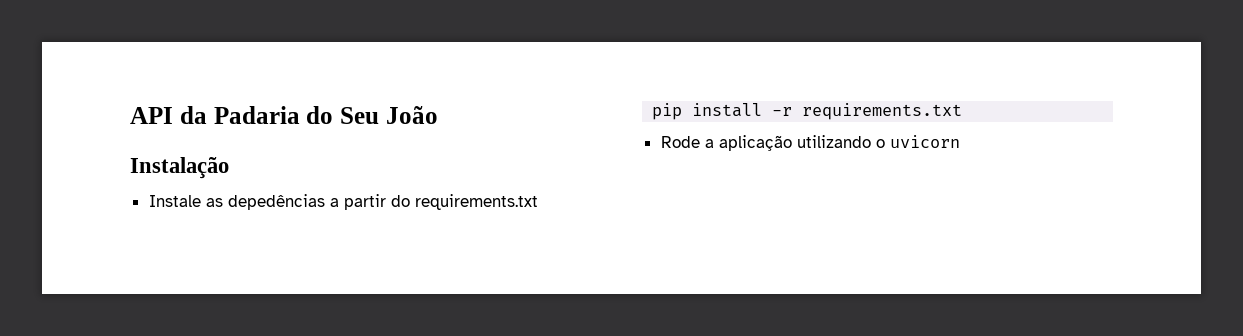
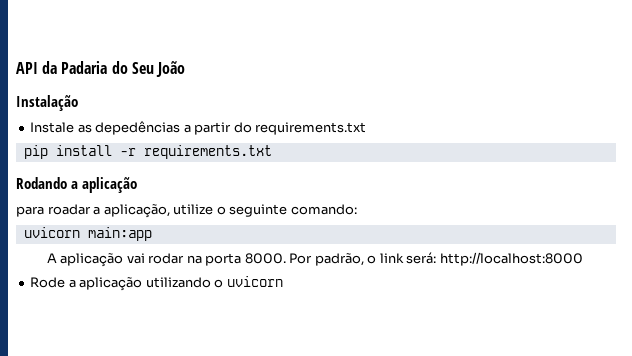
+ Rodando a aplicação
+ para roadar a aplicação, utilize o seguinte comando:
+ uvicorn main:app
+ A aplicação vai rodar na porta 8000. Por padrão, o link será: http://localhost:8000

